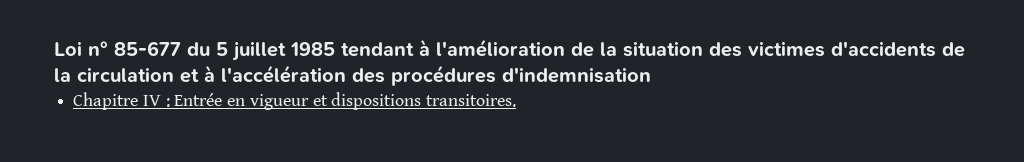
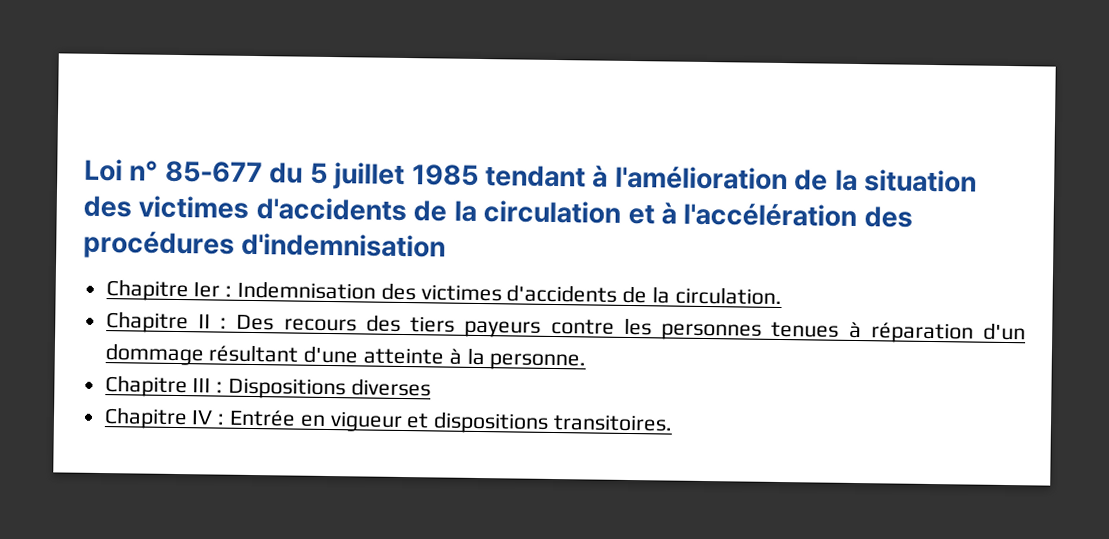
+ Chapitre Ier : Indemnisation des victimes d'accidents de la circulation.
+ Chapitre II : Des recours des tiers payeurs contre les personnes tenues à réparation d'un dommage résultant d'une atteinte à la personne.
+ Chapitre III : Dispositions diverses

